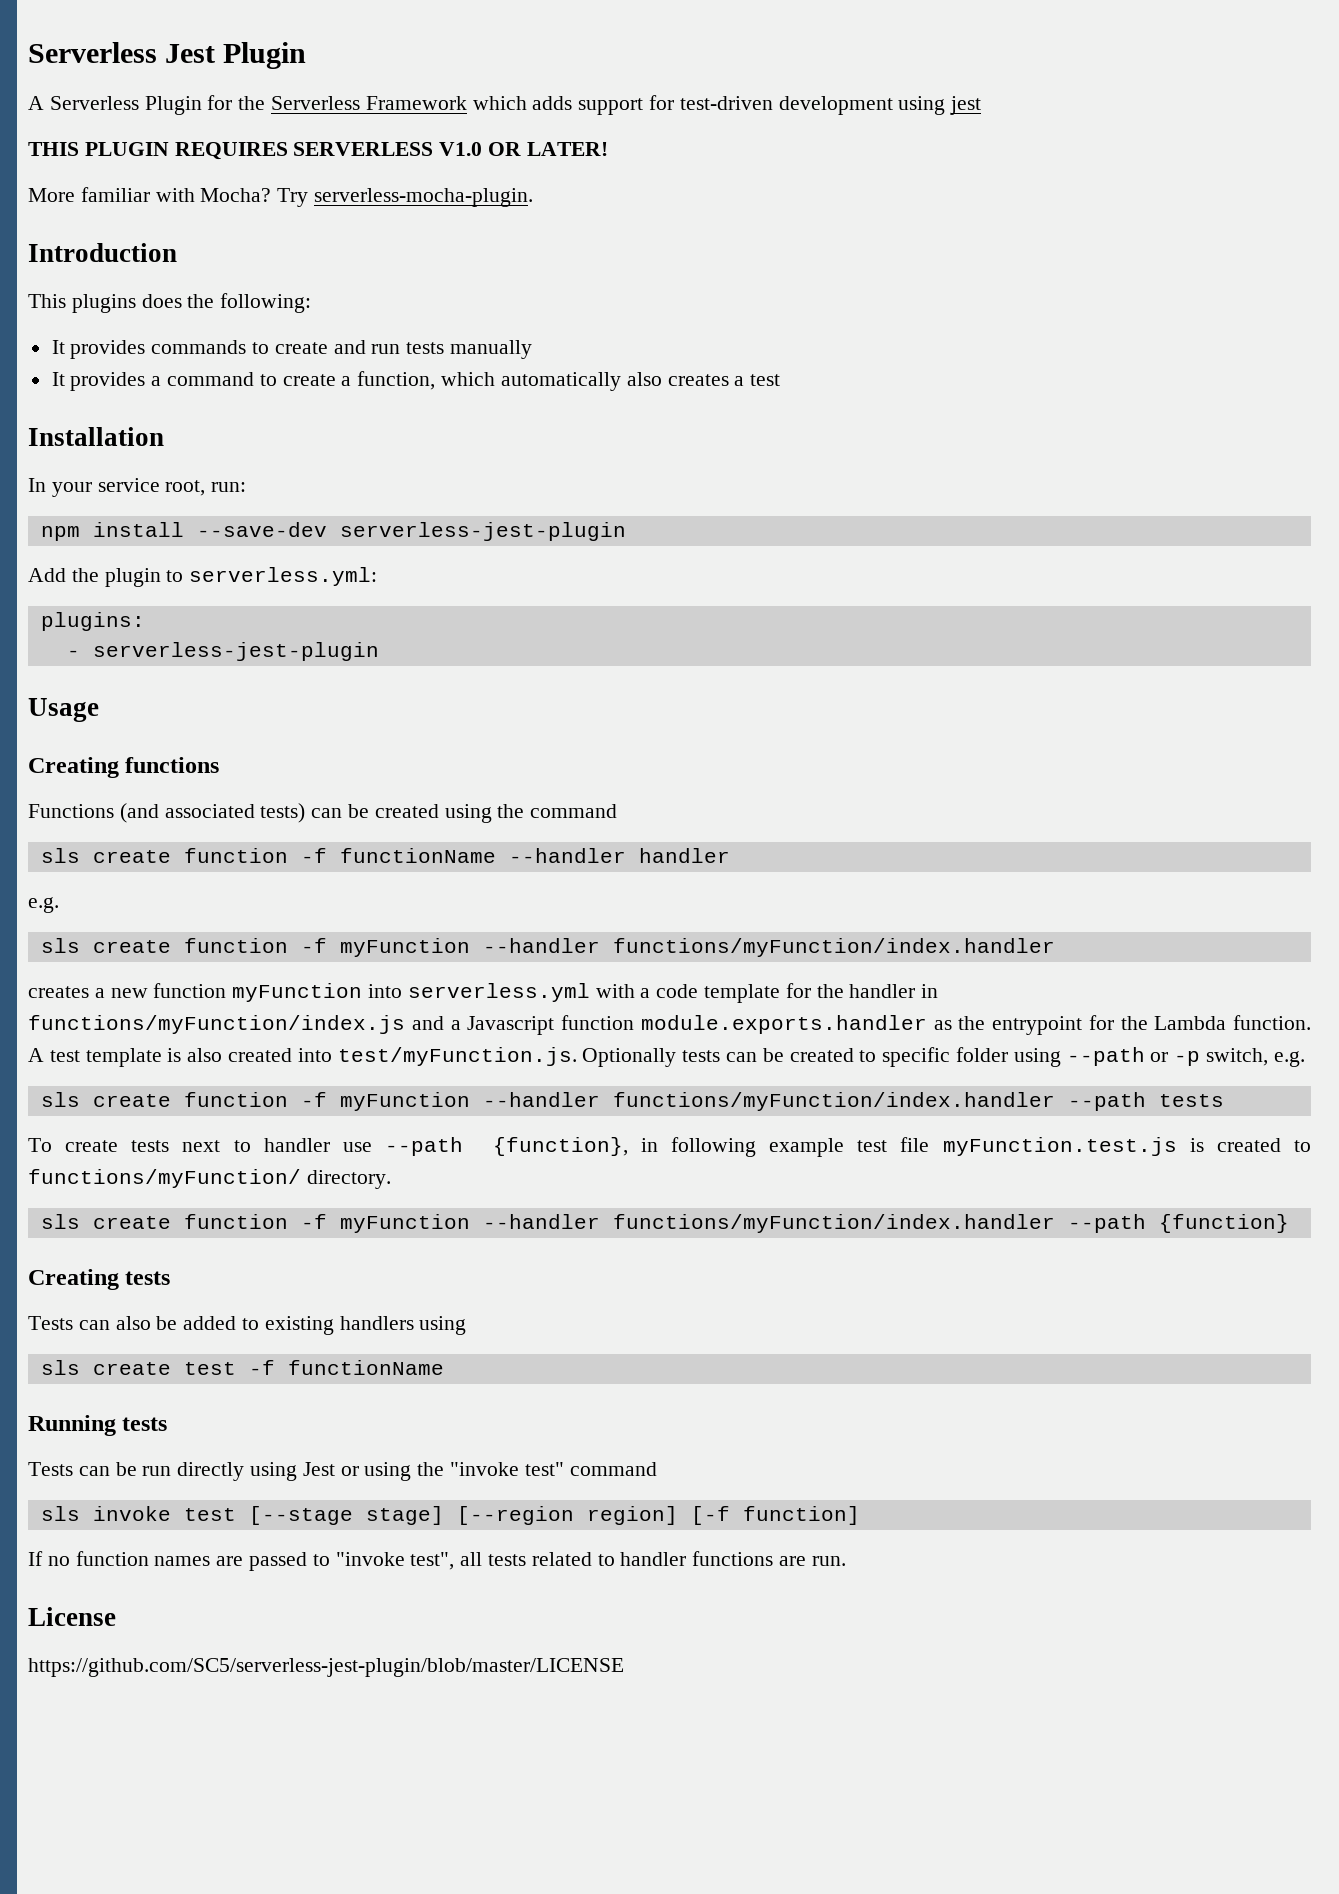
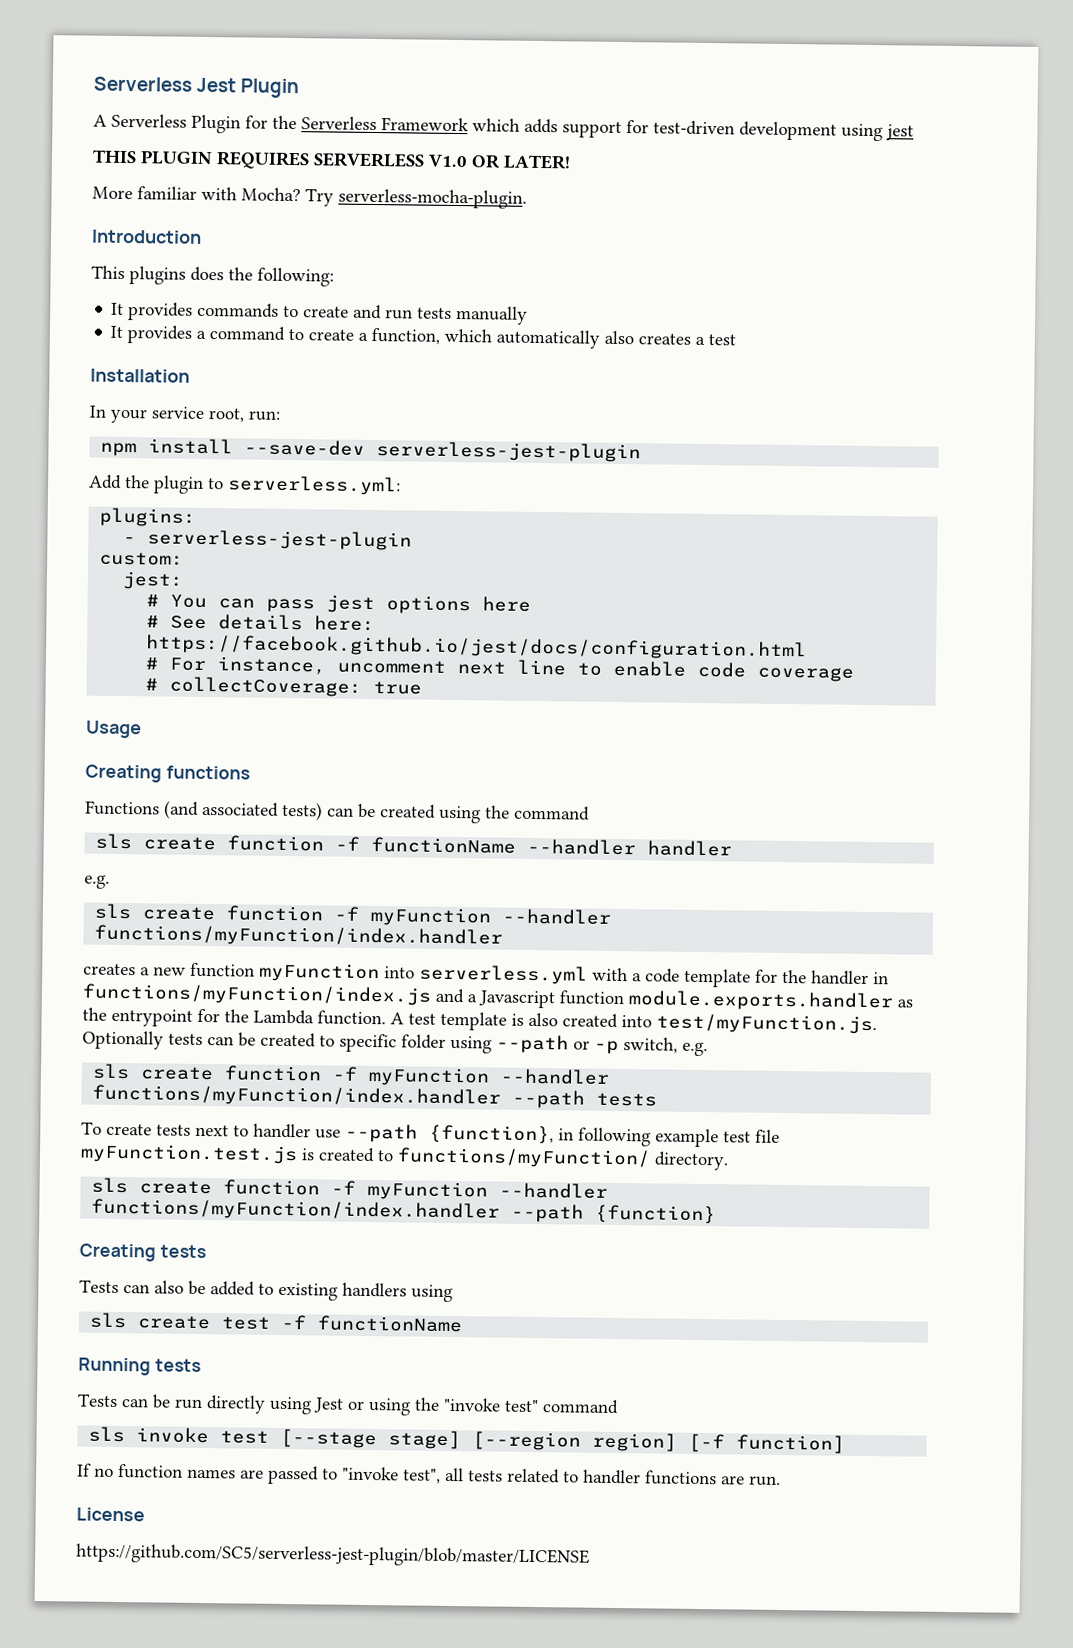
+ custom:
+ jest:
+ # You can pass jest options here
+ # See details here: https://facebook.github.io/jest/docs/configuration.html
+ # For instance, uncomment next line to enable code coverage
+ # collectCoverage: true

